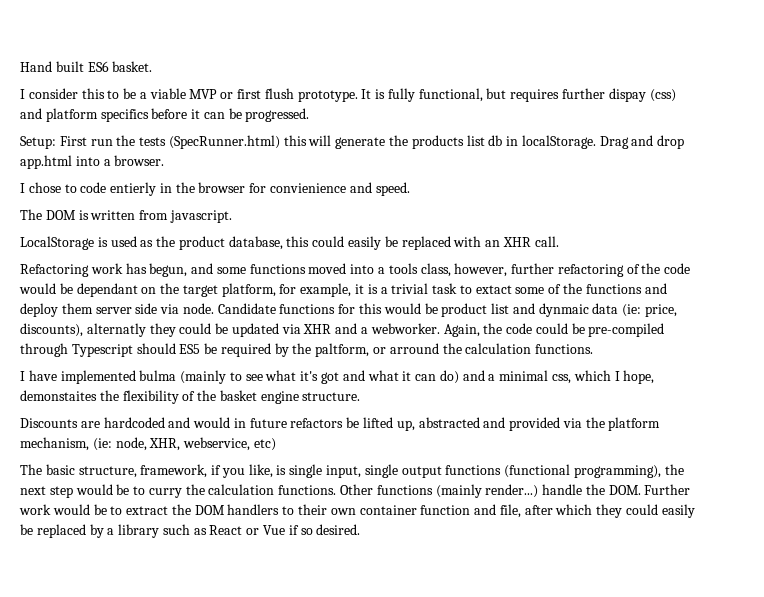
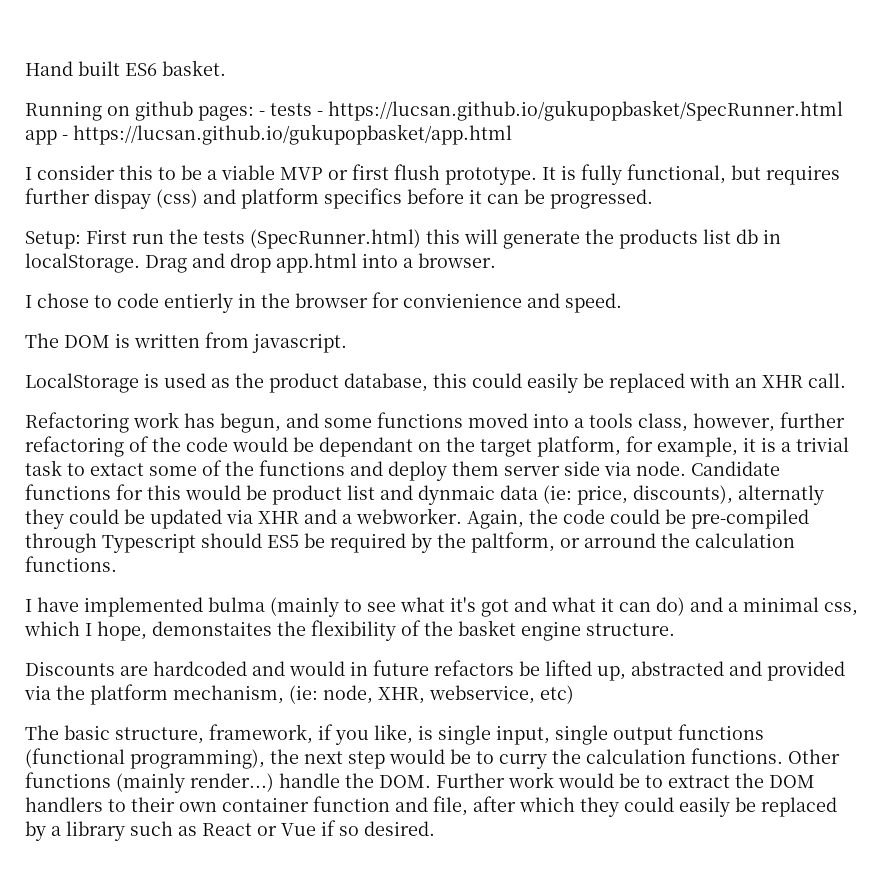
+ Running on github pages: - tests - https://lucsan.github.io/gukupopbasket/SpecRunner.html app - https://lucsan.github.io/gukupopbasket/app.html

